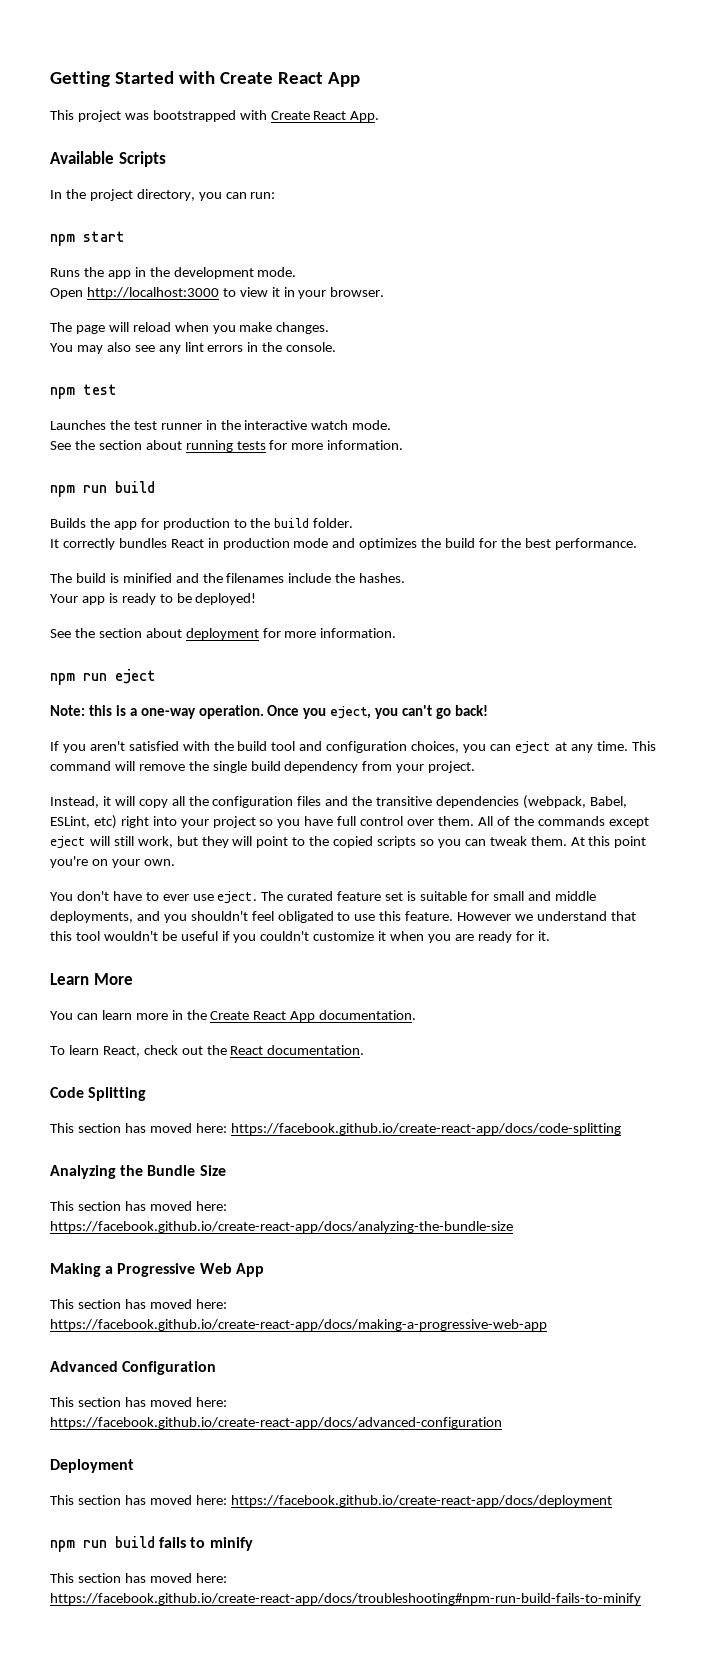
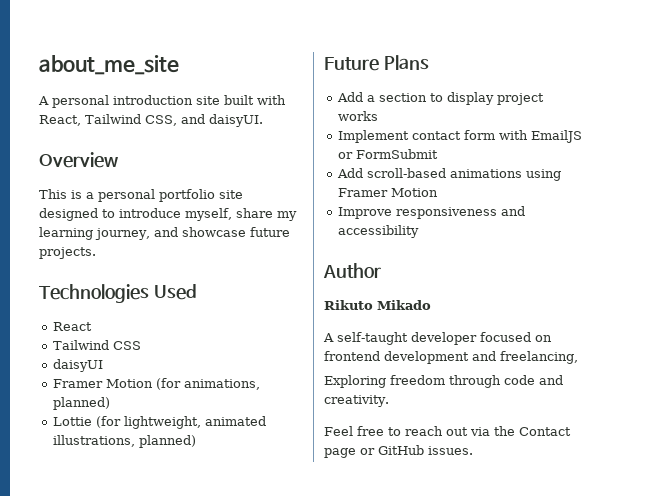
- Getting Started with Create React App
- This project was bootstrapped with Create React App.
- Available Scripts
- In the project directory, you can run:
- npm start
- Runs the app in the development mode.
- Open http://localhost:3000 to view it in your browser.
- The page will reload when you make changes.
- You may also see any lint errors in the console.
- npm test
- Launches the test runner in the interactive watch mode.
- See the section about running tests for more information.
- npm run build
- Builds the app for production to the build folder.
- It correctly bundles React in production mode and optimizes the build for the best performance.
- The build is minified and the filenames include the hashes.
- Your app is ready to be deployed!
- See the section about deployment for more information.
- npm run eject
- Note: this is a one-way operation. Once you eject, you can't go back!
- If you aren't satisfied with the build tool and configuration choices, you can eject at any time. This command will remove the single build dependency from your project.
- Instead, it will copy all the configuration files and the transitive dependencies (webpack, Babel, ESLint, etc) right into your project so you have full control over them. All of the commands except eject will still work, but they will point to the copied scripts so you can tweak them. At this point you're on your own.
- You don't have to ever use eject. The curated feature set is suitable for small and middle deployments, and you shouldn't feel obligated to use this feature. However we understand that this tool wouldn't be useful if you couldn't customize it when you are ready for it.
- Learn More
- You can learn more in the Create React App documentation.
- To learn React, check out the React documentation.
- Code Splitting
- This section has moved here: https://facebook.github.io/create-react-app/docs/code-splitting
- Analyzing the Bundle Size
- This section has moved here: https://facebook.github.io/create-react-app/docs/analyzing-the-bundle-size
- Making a Progressive Web App
- This section has moved here: https://facebook.github.io/create-react-app/docs/making-a-progressive-web-app
- Advanced Configuration
- This section has moved here: https://facebook.github.io/create-react-app/docs/advanced-configuration
- Deployment
- This section has moved here: https://facebook.github.io/create-react-app/docs/deployment
- npm run build fails to minify
- This section has moved here: https://facebook.github.io/create-react-app/docs/troubleshooting#npm-run-build-fails-to-minify
+ about_me_site
+ A personal introduction site built with React, Tailwind CSS, and daisyUI.
+ Overview
+ This is a personal portfolio site designed to introduce myself, share my learning journey, and showcase future projects.
+ Technologies Used
+ React
+ Tailwind CSS
+ daisyUI
+ Framer Motion (for animations, planned)
+ Lottie (for lightweight, animated illustrations, planned)
+ Future Plans
+ Add a section to display project works
+ Implement contact form with EmailJS or FormSubmit
+ Add scroll-based animations using Framer Motion
+ Improve responsiveness and accessibility
+ Author
+ Rikuto Mikado
+ A self-taught developer focused on frontend development and freelancing,
+ Exploring freedom through code and creativity.
+ Feel free to reach out via the Contact page or GitHub issues.

